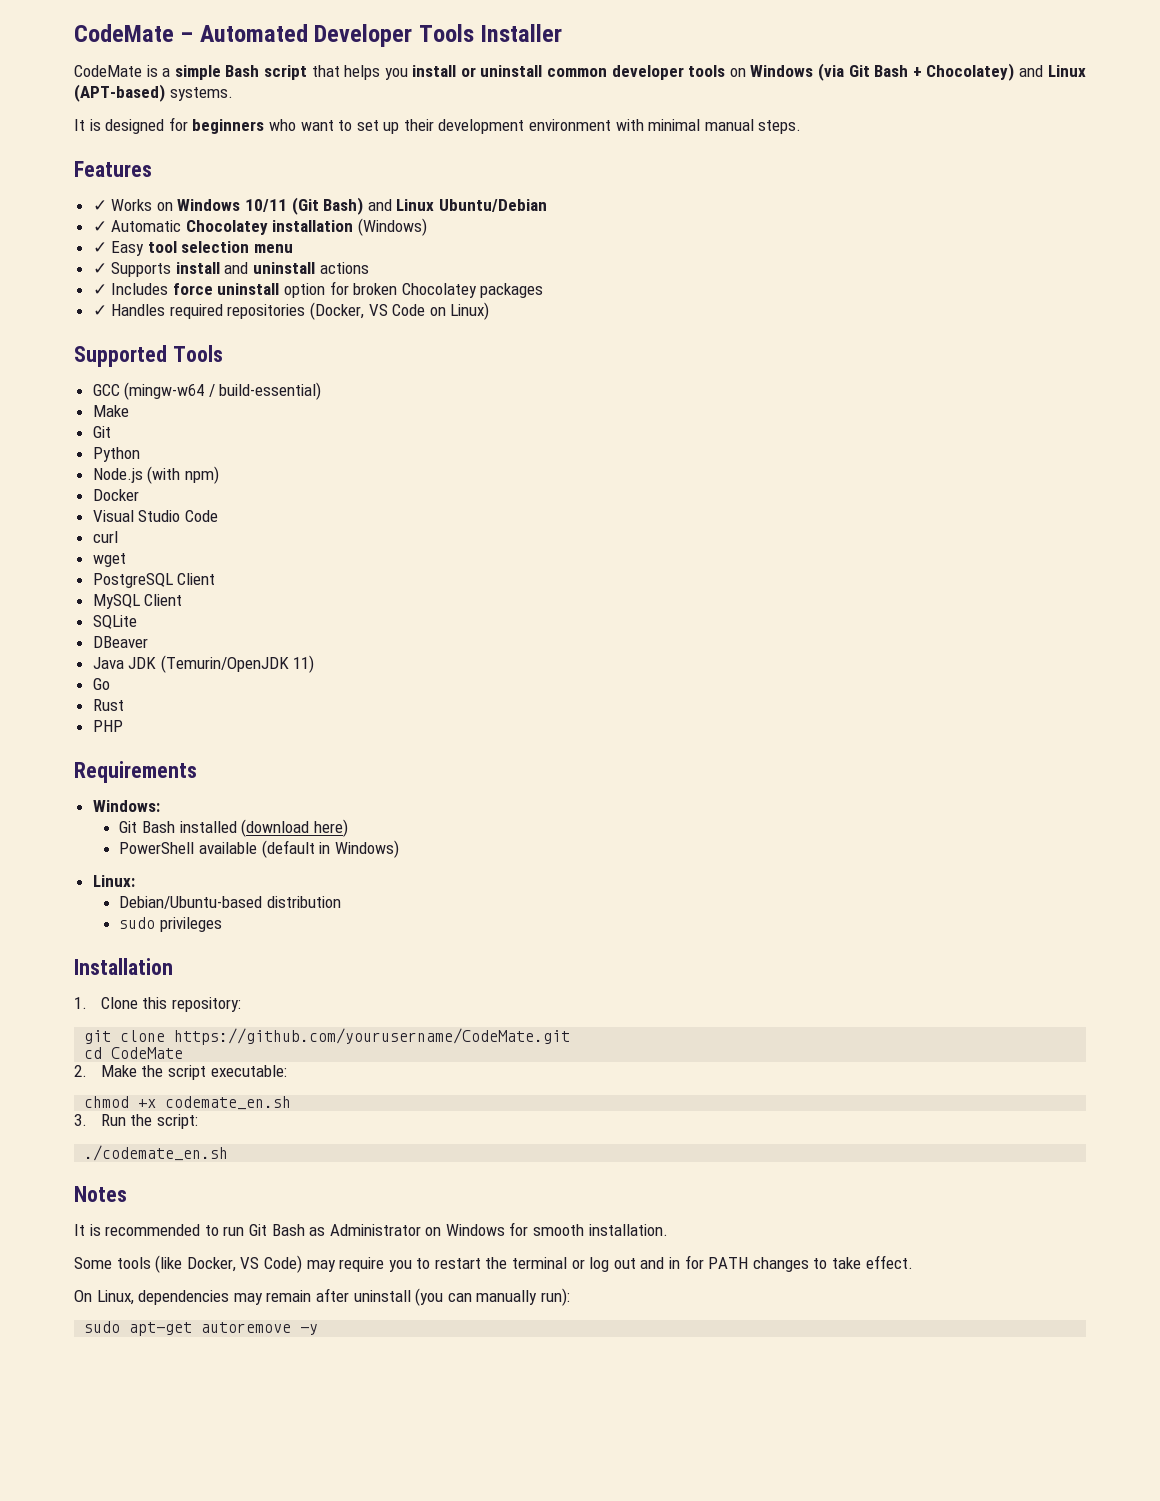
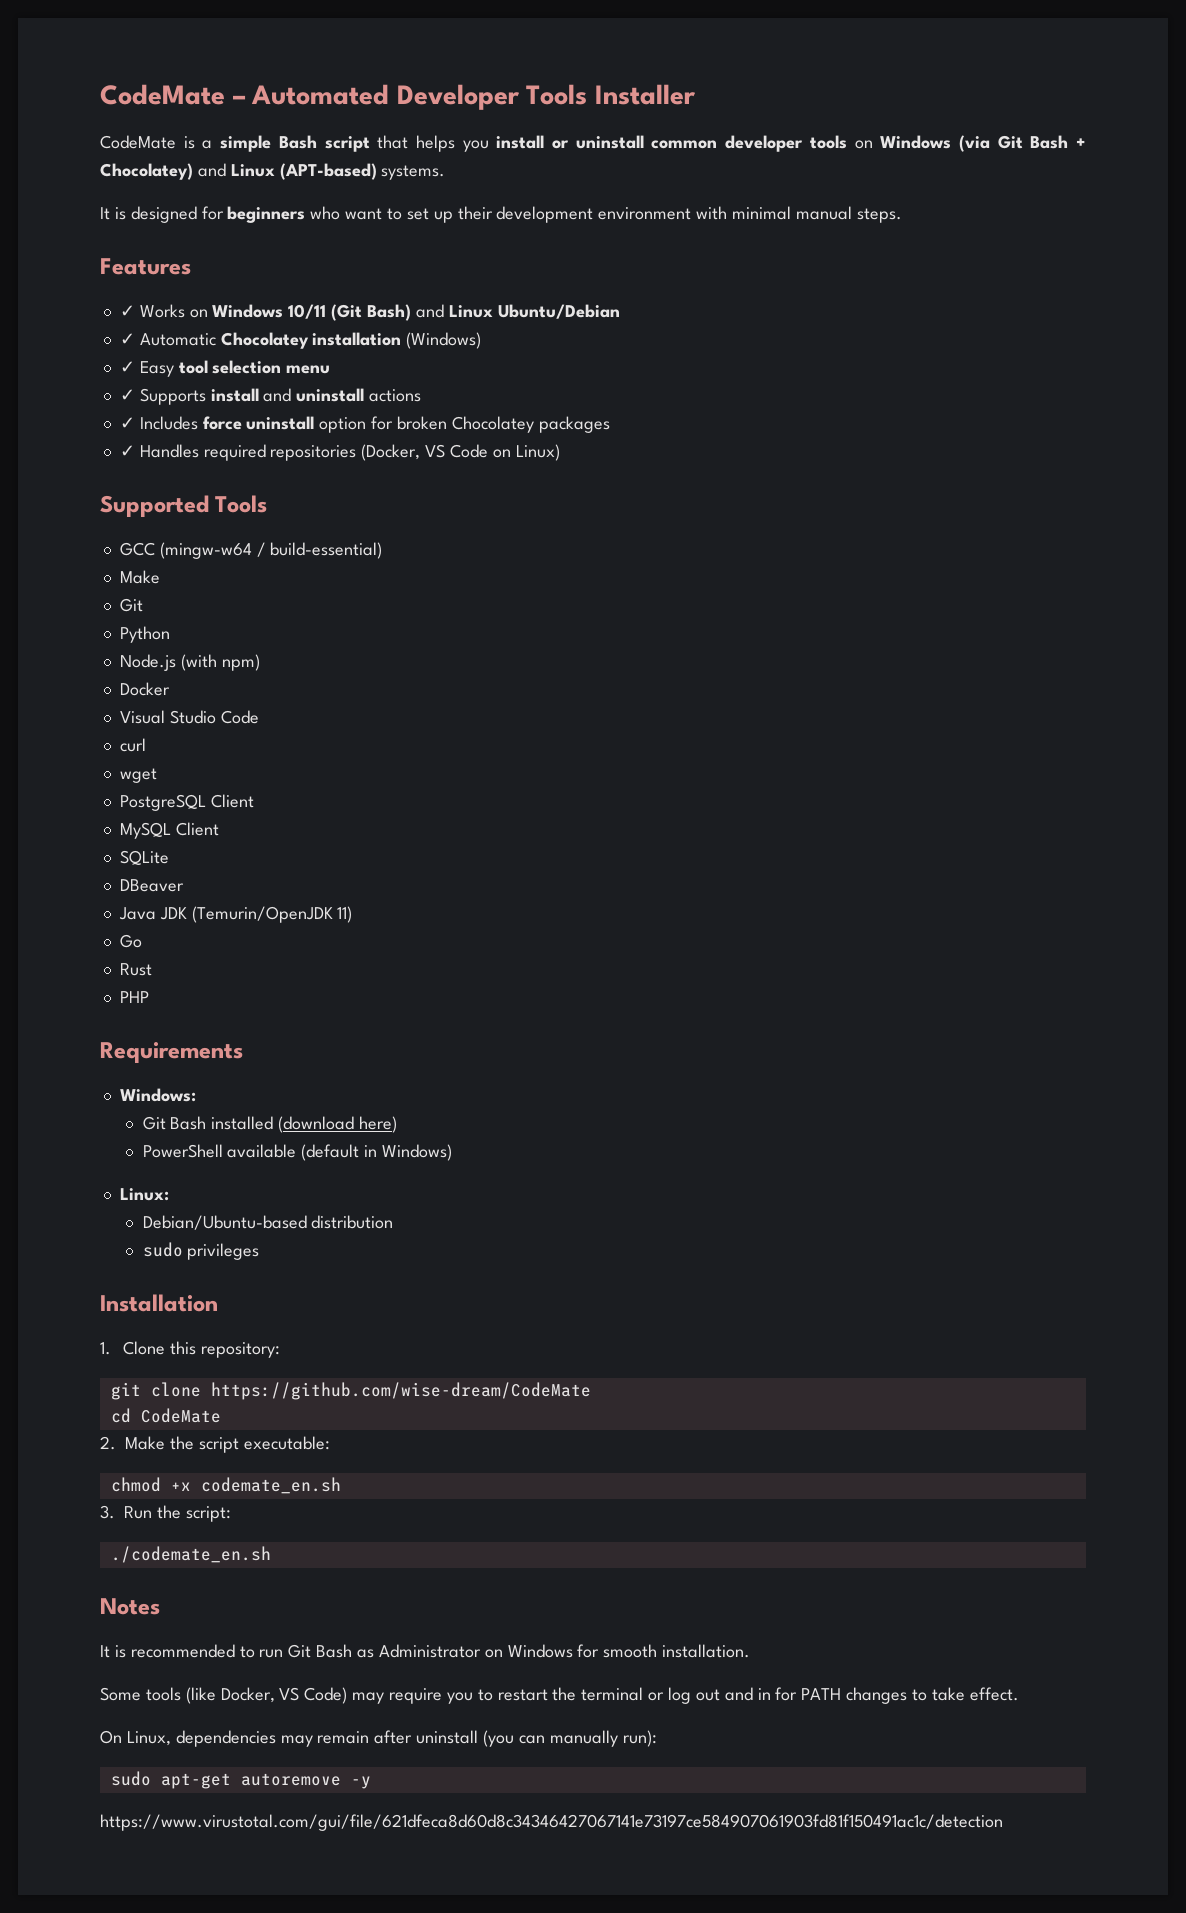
- git clone https://github.com/yourusername/CodeMate.git
+ git clone https://github.com/wise-dream/CodeMate
+ https://www.virustotal.com/gui/file/621dfeca8d60d8c34346427067141e73197ce584907061903fd81f150491ac1c/detection

